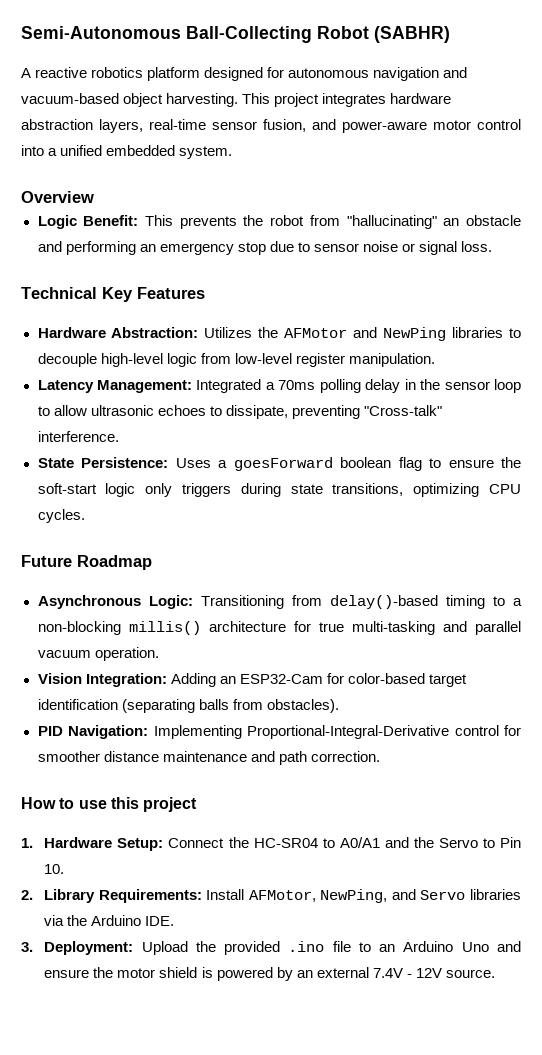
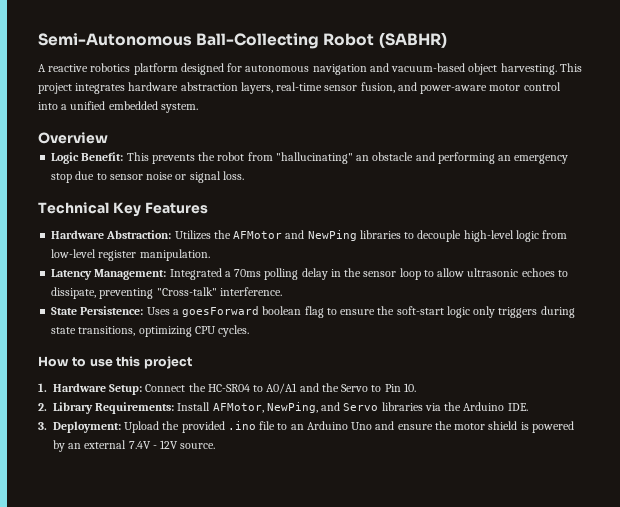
- Future Roadmap
- Asynchronous Logic: Transitioning from delay()-based timing to a non-blocking millis() architecture for true multi-tasking and parallel vacuum operation.
- Vision Integration: Adding an ESP32-Cam for color-based target identification (separating balls from obstacles).
- PID Navigation: Implementing Proportional-Integral-Derivative control for smoother distance maintenance and path correction.

